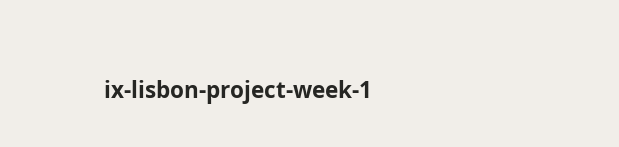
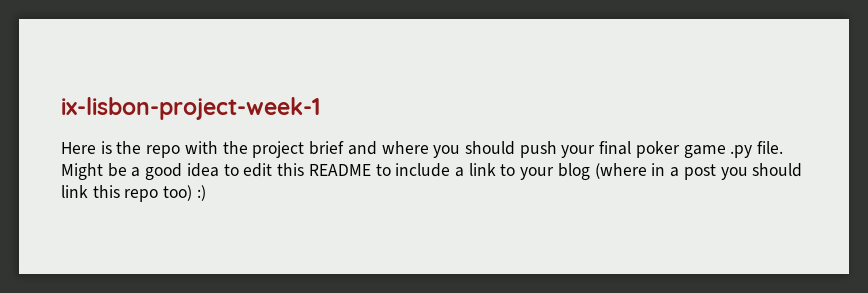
+ Here is the repo with the project brief and where you should push your final poker game .py file. Might be a good idea to edit this README to include a link to your blog (where in a post you should link this repo too) :)

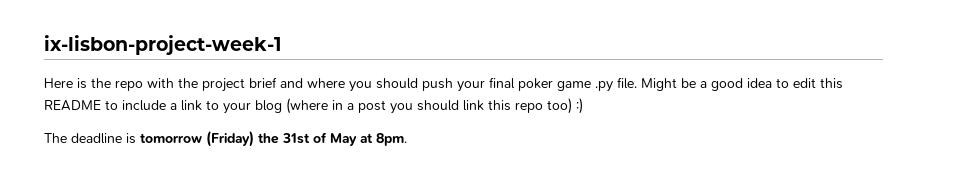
+ The deadline is tomorrow (Friday) the 31st of May at 8pm.

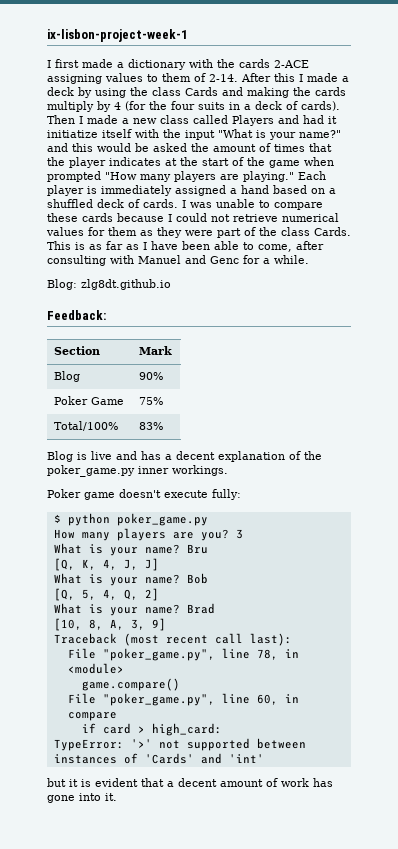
- Here is the repo with the project brief and where you should push your final poker game .py file. Might be a good idea to edit this README to include a link to your blog (where in a post you should link this repo too) :)
- The deadline is tomorrow (Friday) the 31st of May at 8pm.
+ I first made a dictionary with the cards 2-ACE assigning values to them of 2-14. After this I made a deck by using the class Cards and making the cards multiply by 4 (for the four suits in a deck of cards). Then I made a new class called Players and had it initiatize itself with the input "What is your name?" and this would be asked the amount of times that the player indicates at the start of the game when prompted "How many players are playing." Each player is immediately assigned a hand based on a shuffled deck of cards. I was unable to compare these cards because I could not retrieve numerical values for them as they were part of the class Cards. This is as far as I have been able to come, after consulting with Manuel and Genc for a while.
+ Blog: zlg8dt.github.io
+ Feedback:
+ Section | Mark
+ Blog | 90%
+ Poker Game | 75%
+ Total/100% | 83%
+ Blog is live and has a decent explanation of the poker_game.py inner workings.
+ Poker game doesn't execute fully:
+ $ python poker_game.py
+ How many players are you? 3
+ What is your name? Bru
+ [Q, K, 4, J, J]
+ What is your name? Bob
+ [Q, 5, 4, Q, 2]
+ What is your name? Brad
+ [10, 8, A, 3, 9]
+ Traceback (most recent call last):
+ File "poker_game.py", line 78, in <module>
+ game.compare()
+ File "poker_game.py", line 60, in compare
+ if card > high_card:
+ TypeError: '>' not supported between instances of 'Cards' and 'int'
+ but it is evident that a decent amount of work has gone into it.

